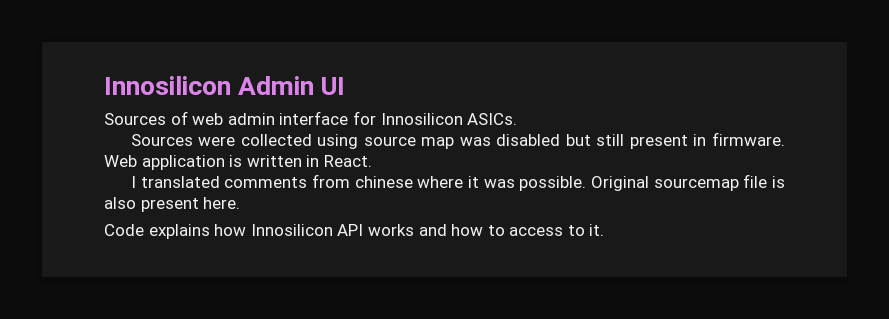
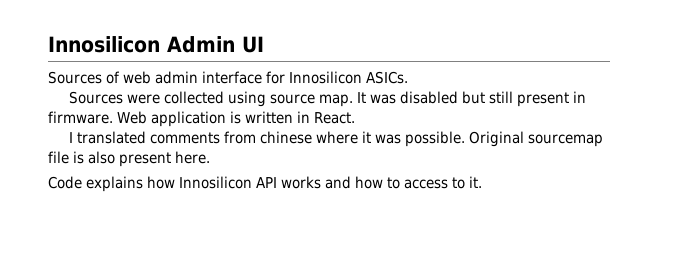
- Sources were collected using source map was disabled but still present in firmware.
+ Sources were collected using source map. It was disabled but still present in firmware.

